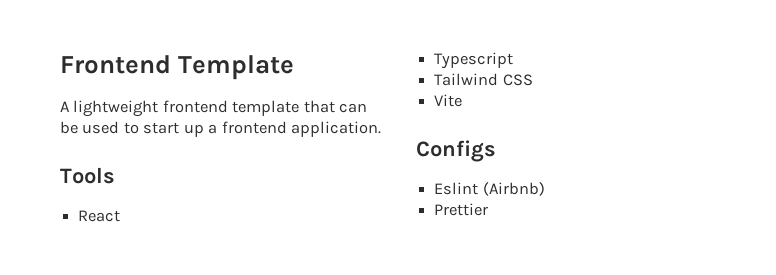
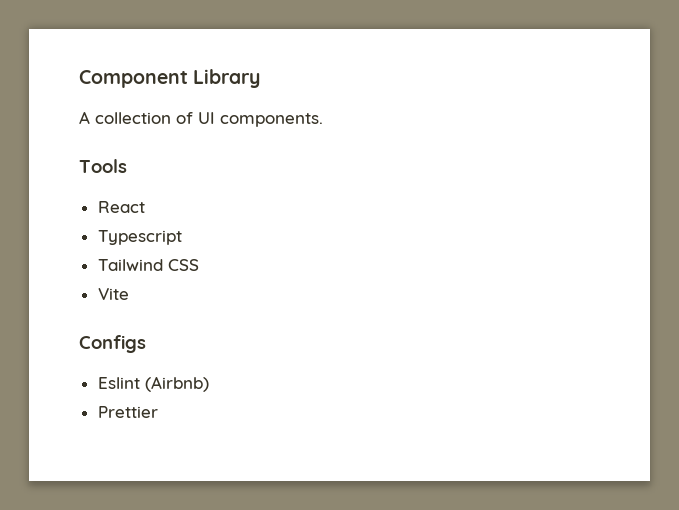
- Frontend Template
+ Component Library
- A lightweight frontend template that can be used to start up a frontend application.
+ A collection of UI components.

